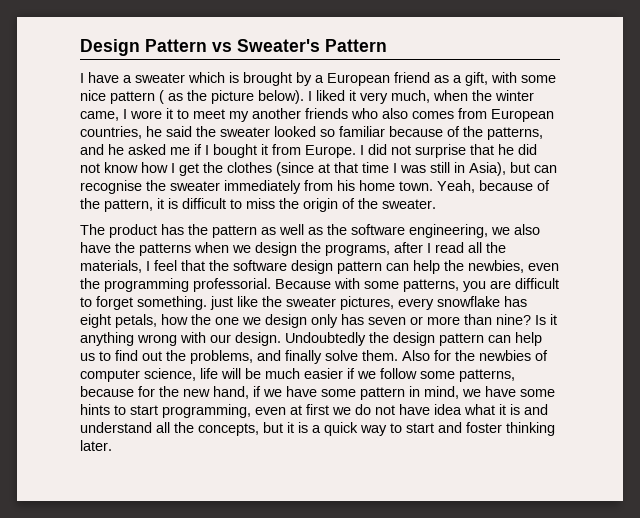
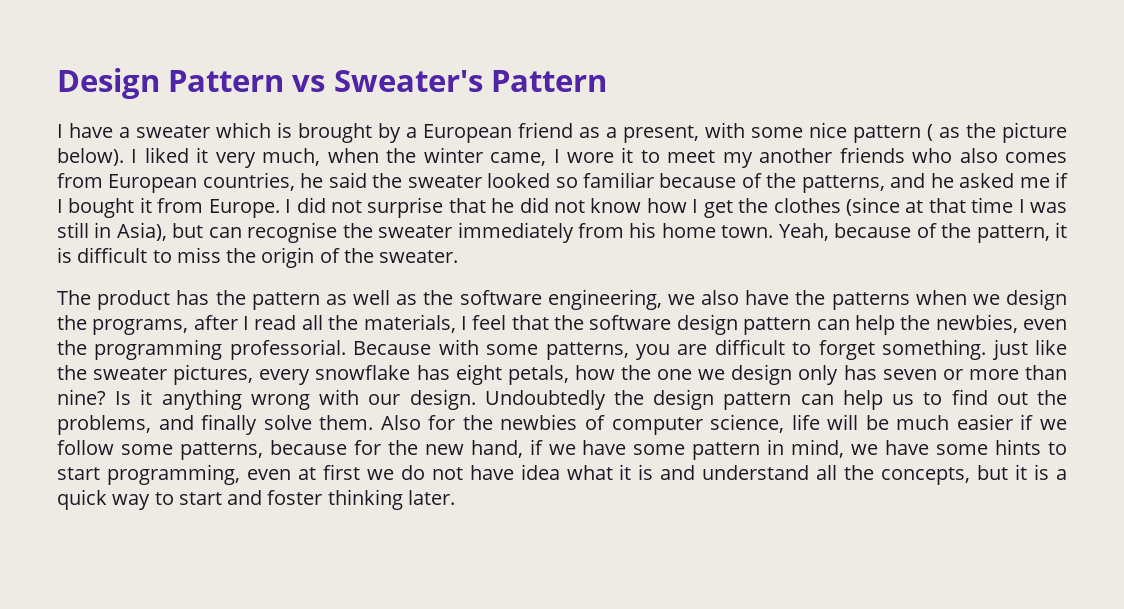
- I have a sweater which is brought by a European friend as a gift, with some nice pattern ( as the picture below).
+ I have a sweater which is brought by a European friend as a present, with some nice pattern ( as the picture below).

